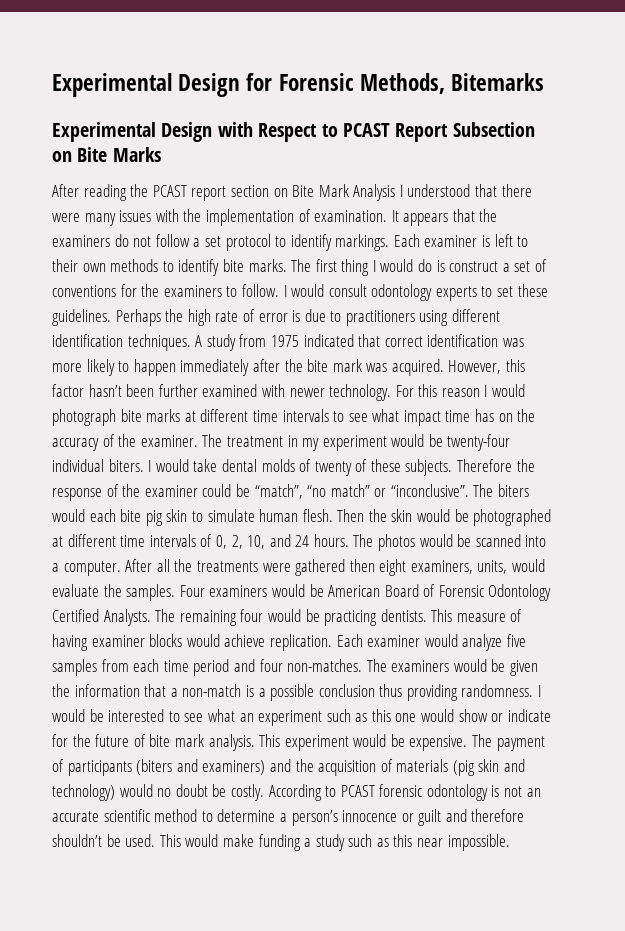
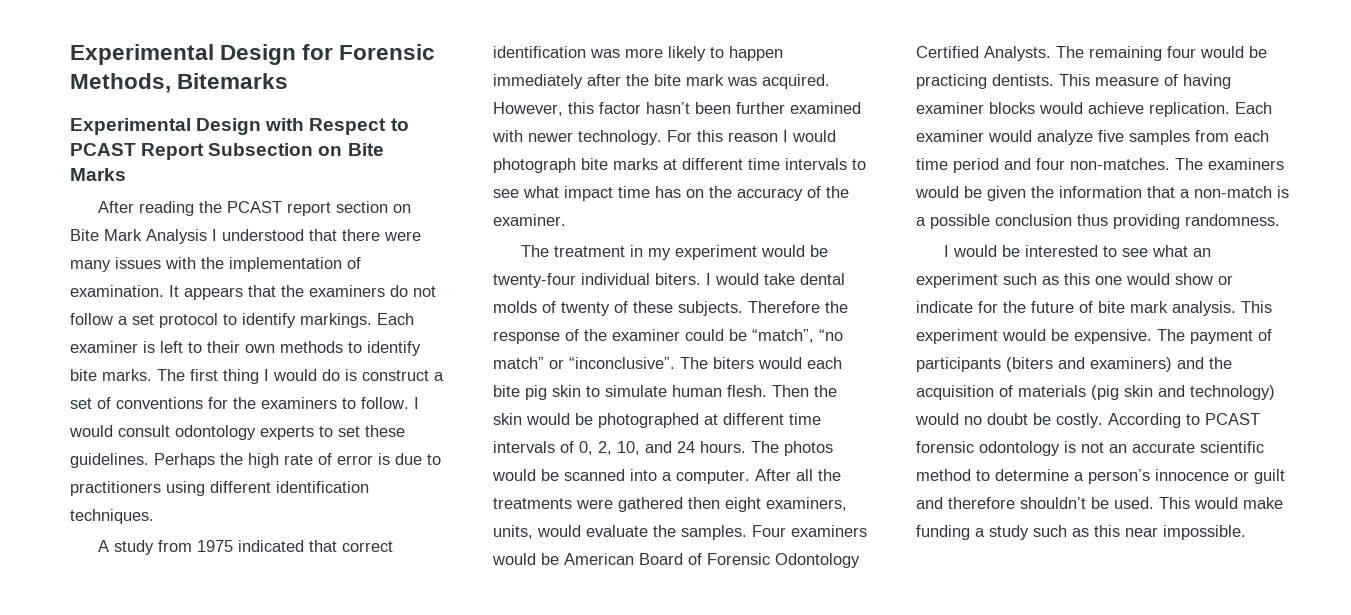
- Perhaps the high rate of error is due to practitioners using different identification techniques. A study from 1975 indicated that correct identification was more likely to happen immediately after the bite mark was acquired.
+ Perhaps the high rate of error is due to practitioners using different identification techniques.
+ A study from 1975 indicated that correct identification was more likely to happen immediately after the bite mark was acquired.
- For this reason I would photograph bite marks at different time intervals to see what impact time has on the accuracy of the examiner. The treatment in my experiment would be twenty-four individual biters.
+ For this reason I would photograph bite marks at different time intervals to see what impact time has on the accuracy of the examiner.
+ The treatment in my experiment would be twenty-four individual biters.
- The examiners would be given the information that a non-match is a possible conclusion thus providing randomness. I would be interested to see what an experiment such as this one would show or indicate for the future of bite mark analysis.
+ The examiners would be given the information that a non-match is a possible conclusion thus providing randomness.
+ I would be interested to see what an experiment such as this one would show or indicate for the future of bite mark analysis.

